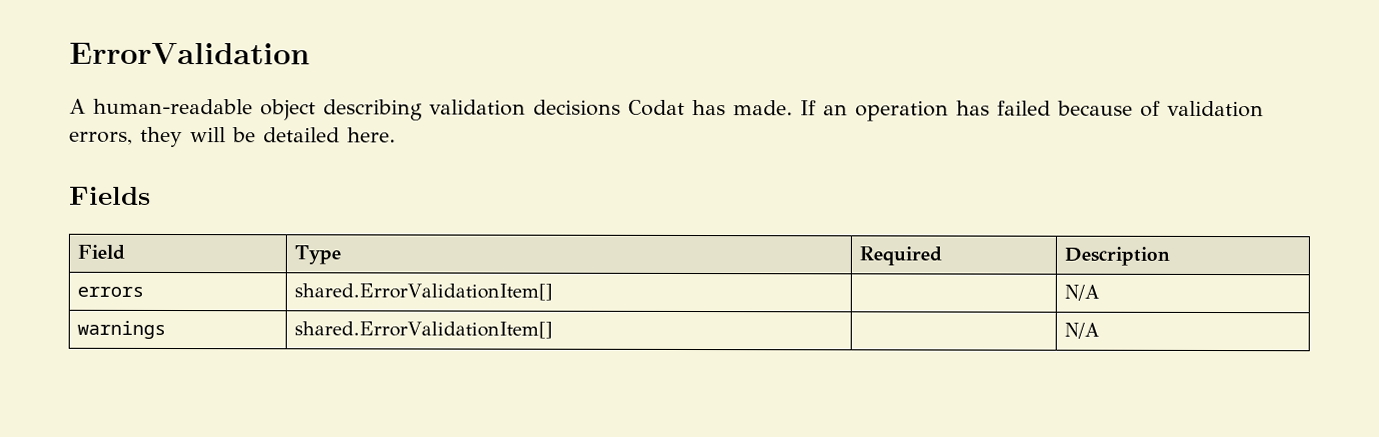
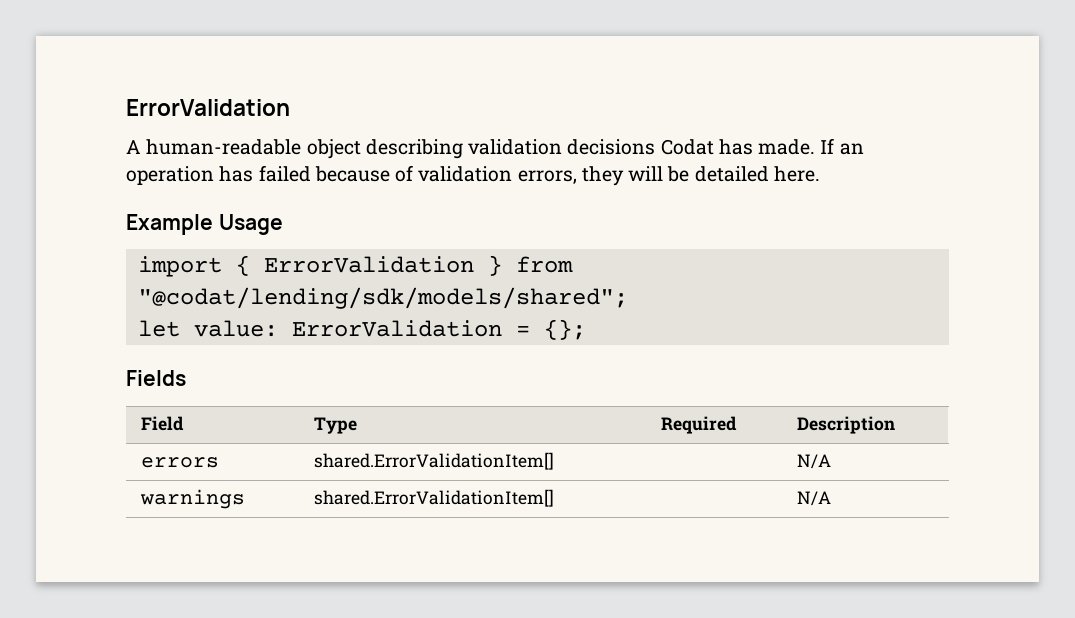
+ Example Usage
+ import { ErrorValidation } from "@codat/lending/sdk/models/shared";
+ let value: ErrorValidation = {};

